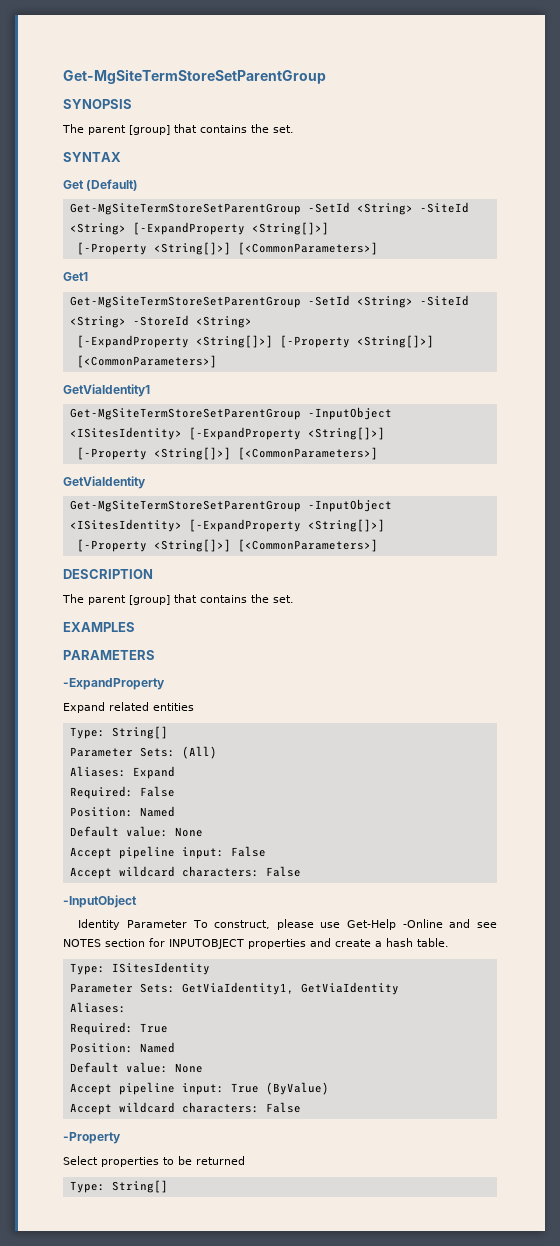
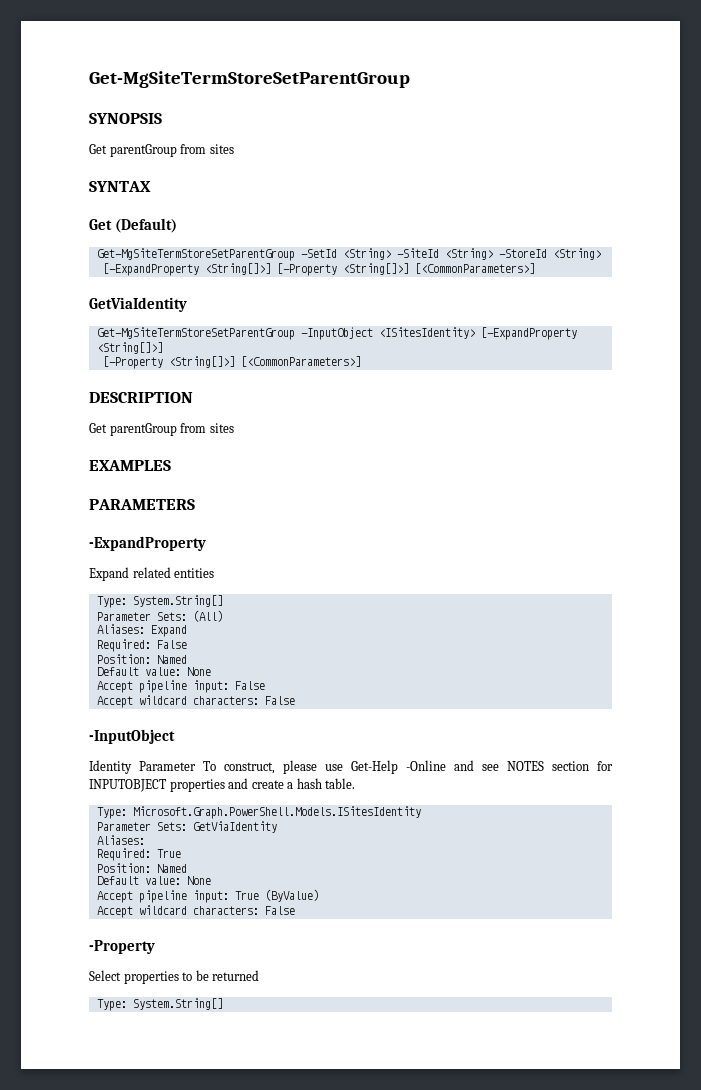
  SYNOPSIS
- The parent [group] that contains the set.
+ Get parentGroup from sites
  SYNTAX
  Get (Default)
- Get-MgSiteTermStoreSetParentGroup -SetId <String> -SiteId <String> [-ExpandProperty <String[]>]
- [-Property <String[]>] [<CommonParameters>]
- Get1
- GetViaIdentity1
- Get-MgSiteTermStoreSetParentGroup -InputObject <ISitesIdentity> [-ExpandProperty <String[]>]
- [-Property <String[]>] [<CommonParameters>]
  DESCRIPTION
- The parent [group] that contains the set.
+ Get parentGroup from sites
  Expand related entities
- Type: String[]
+ Type: System.String[]
- Type: ISitesIdentity
- Parameter Sets: GetViaIdentity1, GetViaIdentity
+ Type: Microsoft.Graph.PowerShell.Models.ISitesIdentity
+ Parameter Sets: GetViaIdentity
  Select properties to be returned
- Type: String[]
+ Type: System.String[]

